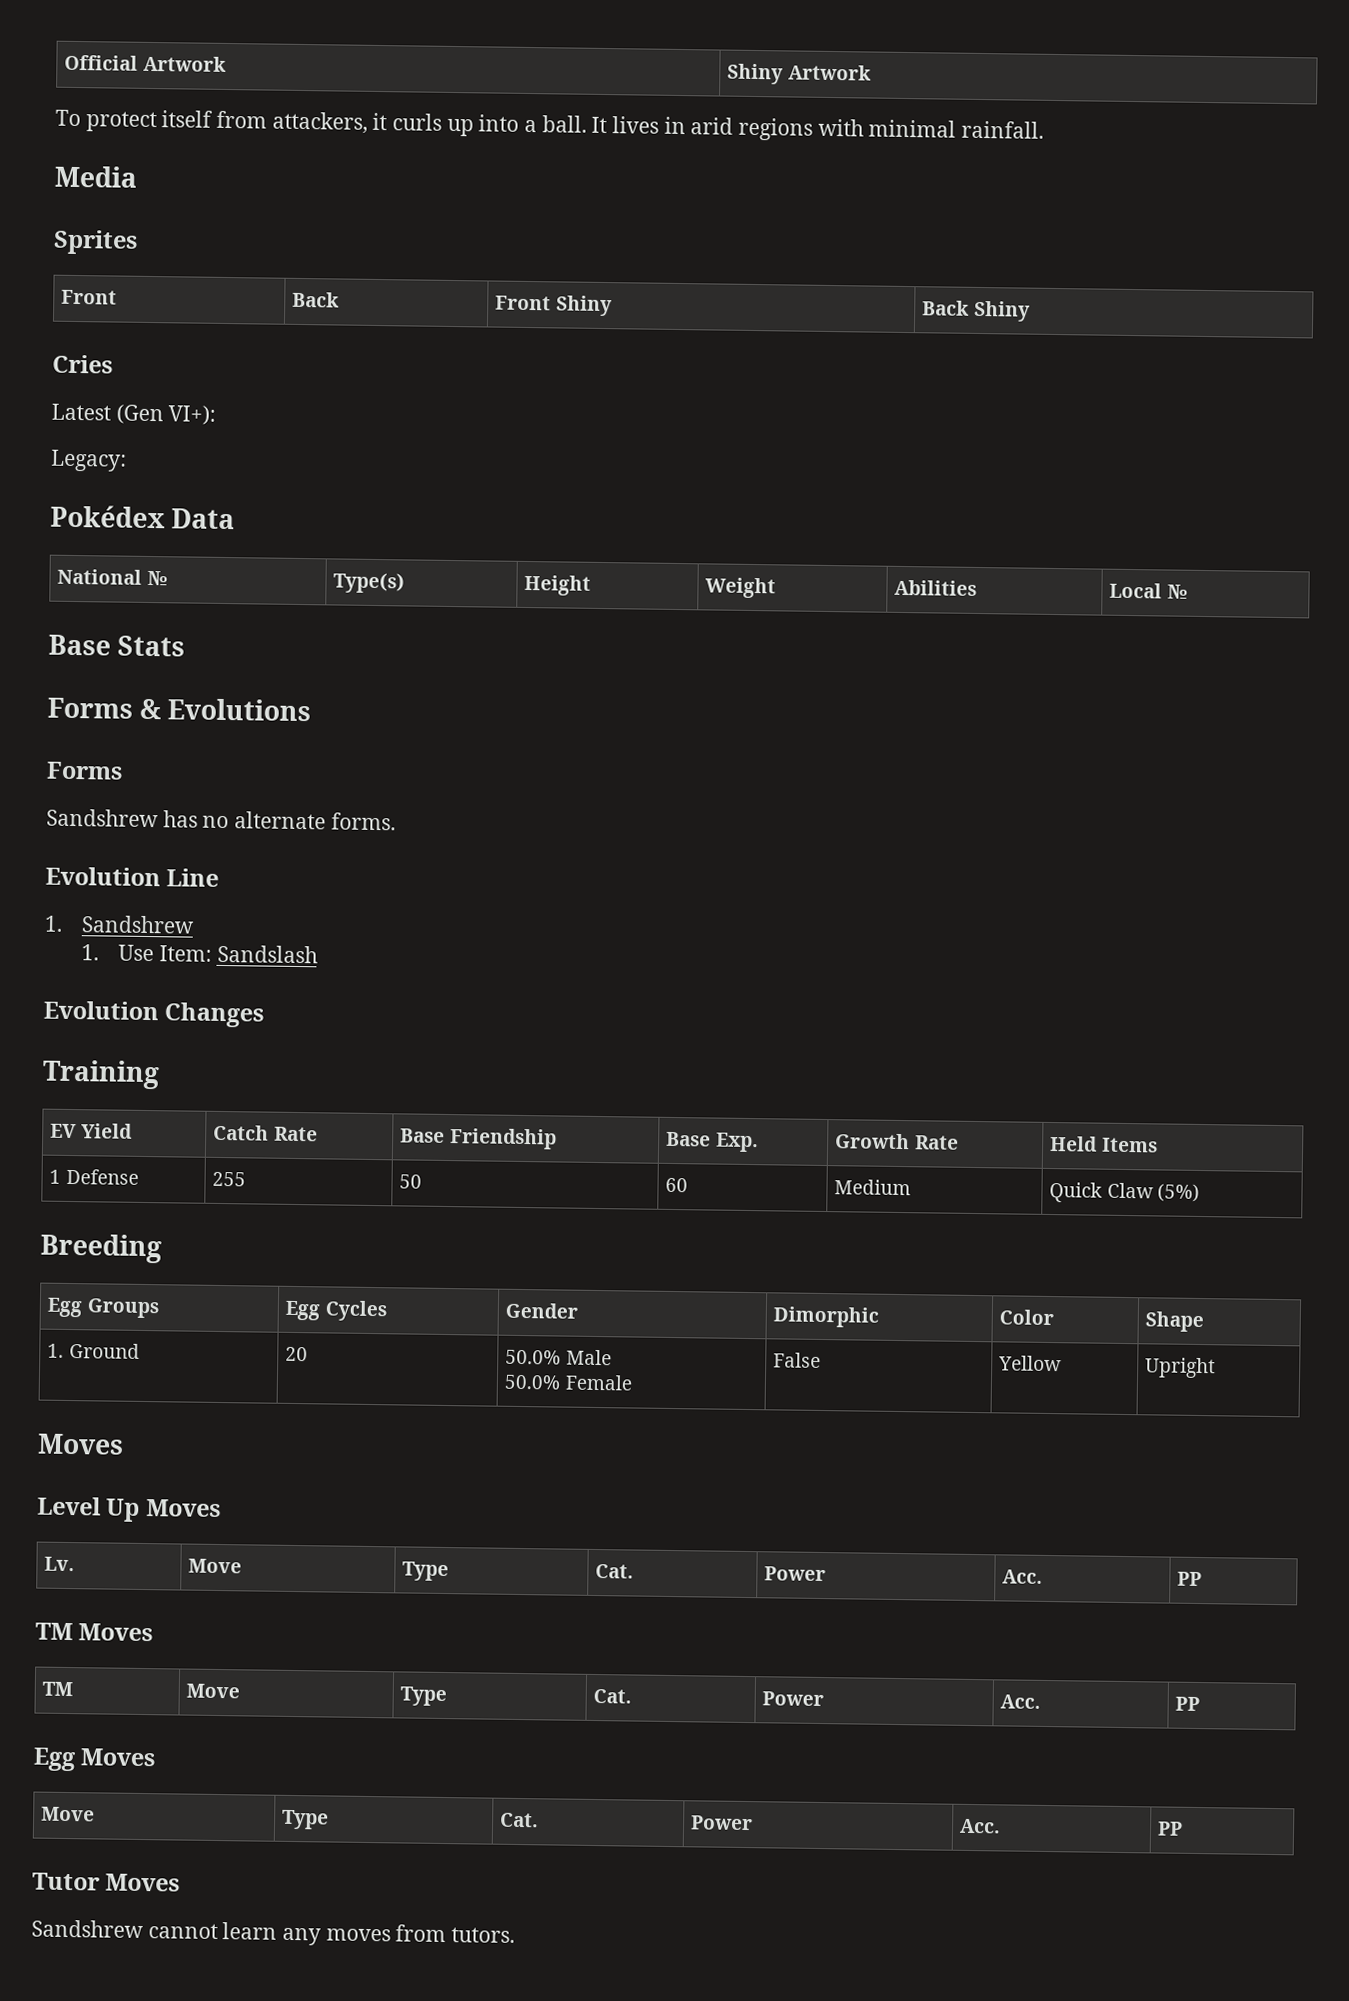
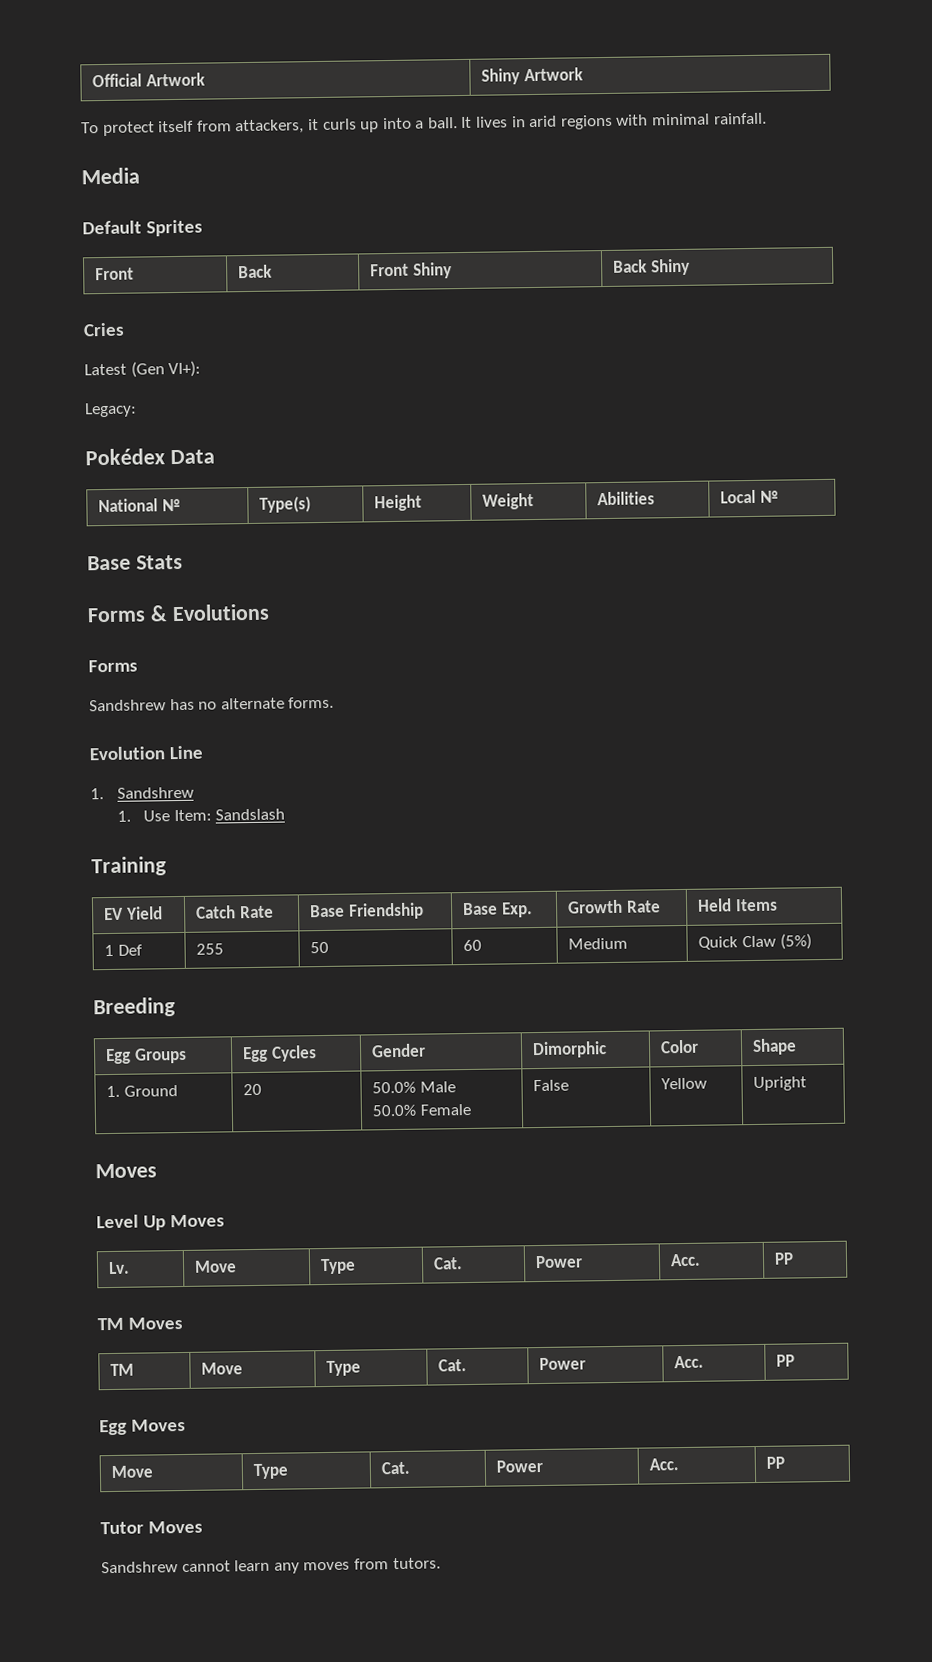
- Sprites
+ Default Sprites
- Evolution Changes
- 1 Defense | 255 | 50 | 60 | Medium | Quick Claw (5%)
+ 1 Def | 255 | 50 | 60 | Medium | Quick Claw (5%)

